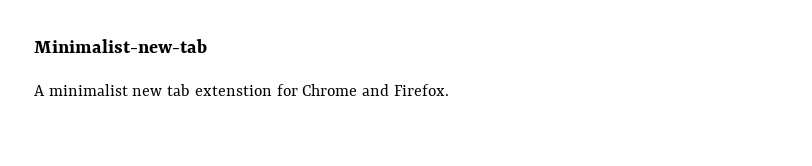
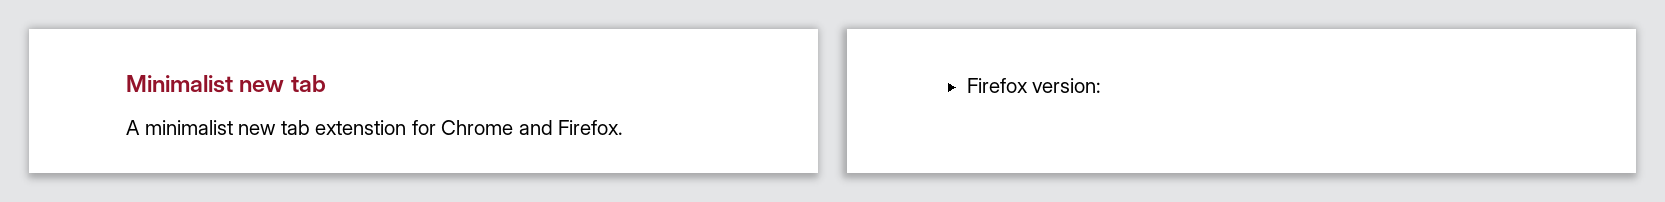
- Minimalist-new-tab
+ Minimalist new tab
+ Firefox version:

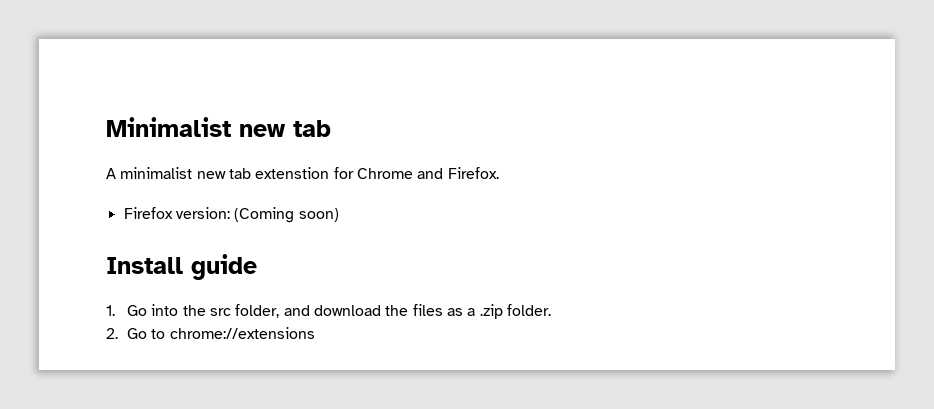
- Firefox version:
+ Firefox version: (Coming soon)
+ Install guide
+ 1. Go into the src folder, and download the files as a .zip folder.
+ 2. Go to chrome://extensions

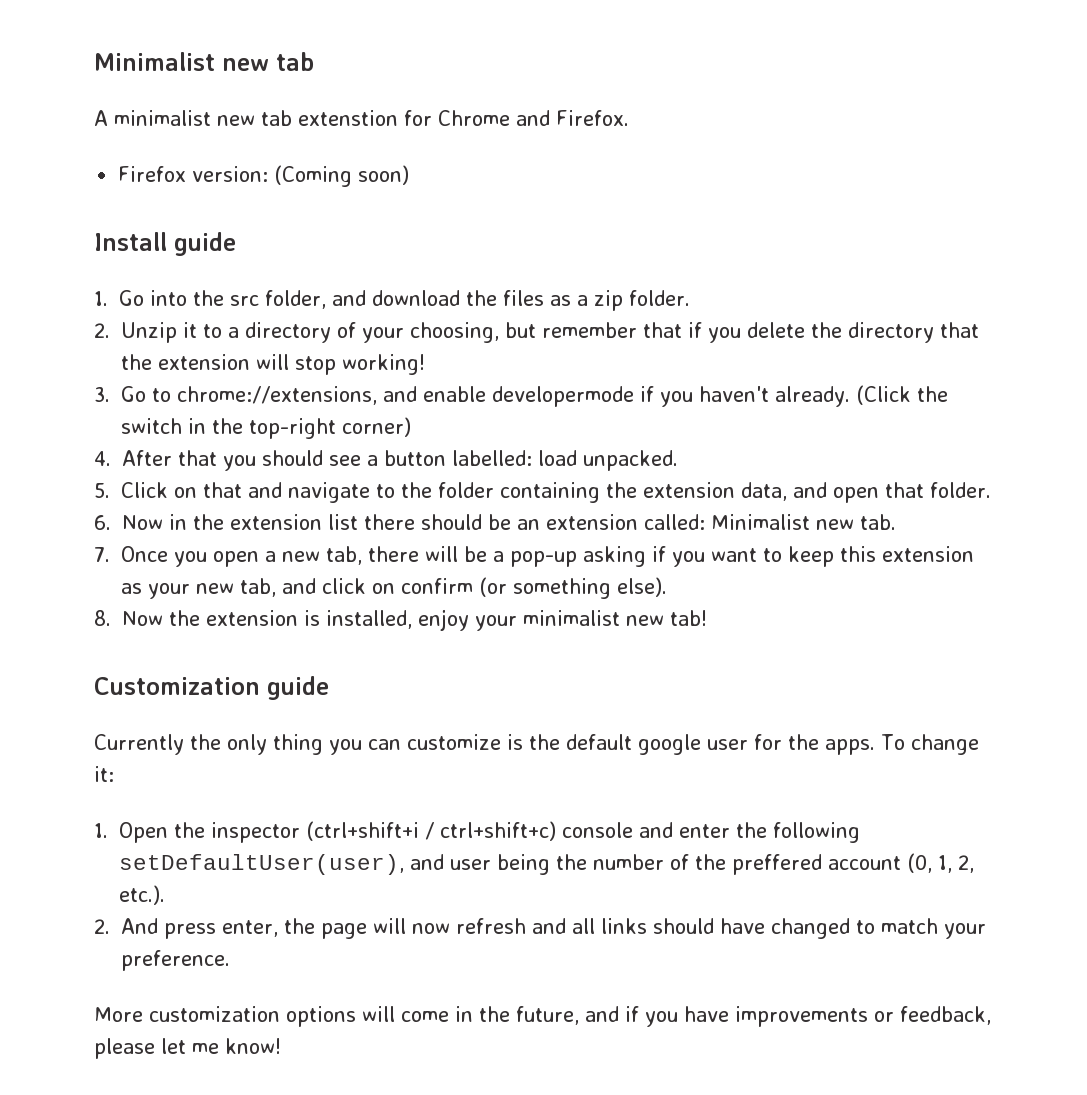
- 1. Go into the src folder, and download the files as a .zip folder.
+ 1. Go into the src folder, and download the files as a zip folder.
- 2. Go to chrome://extensions
+ 2. Unzip it to a directory of your choosing, but remember that if you delete the directory that the extension will stop working!
+ 3. Go to chrome://extensions, and enable developermode if you haven't already. (Click the switch in the top-right corner)
+ 4. After that you should see a button labelled: load unpacked.
+ 5. Click on that and navigate to the folder containing the extension data, and open that folder.
+ 6. Now in the extension list there should be an extension called: Minimalist new tab.
+ 7. Once you open a new tab, there will be a pop-up asking if you want to keep this extension as your new tab, and click on confirm (or something else).
+ 8. Now the extension is installed, enjoy your minimalist new tab!
+ Customization guide
+ Currently the only thing you can customize is the default google user for the apps. To change it:
+ 1. Open the inspector (ctrl+shift+i / ctrl+shift+c) console and enter the following setDefaultUser(user), and user being the number of the preffered account (0, 1, 2, etc.).
+ 2. And press enter, the page will now refresh and all links should have changed to match your preference.
+ More customization options will come in the future, and if you have improvements or feedback, please let me know!

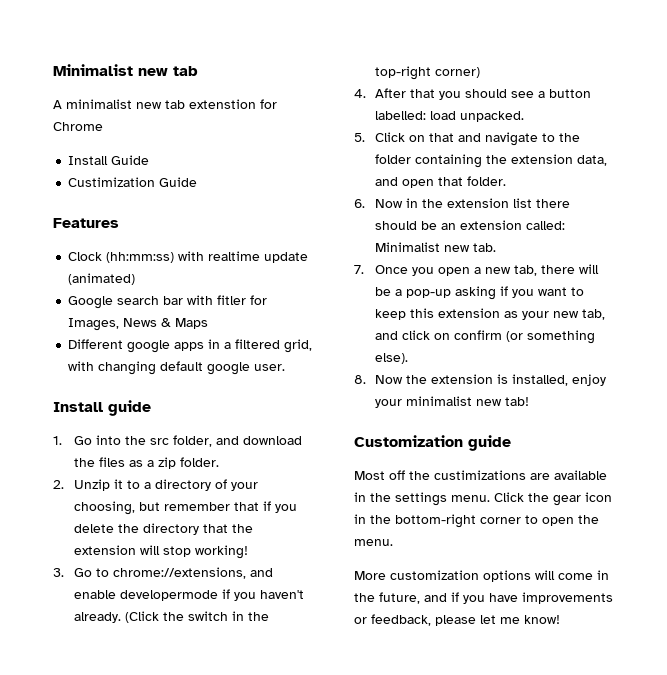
- A minimalist new tab extenstion for Chrome and Firefox.
- Firefox version: (Coming soon)
+ A minimalist new tab extenstion for Chrome
+ Install Guide
+ Custimization Guide
+ Features
+ Clock (hh:mm:ss) with realtime update (animated)
+ Google search bar with fitler for Images, News & Maps
+ Different google apps in a filtered grid, with changing default google user.
- Currently the only thing you can customize is the default google user for the apps. To change it:
- 1. Open the inspector (ctrl+shift+i / ctrl+shift+c) console and enter the following setDefaultUser(user), and user being the number of the preffered account (0, 1, 2, etc.).
- 2. And press enter, the page will now refresh and all links should have changed to match your preference.
+ Most off the custimizations are available in the settings menu. Click the gear icon in the bottom-right corner to open the menu.

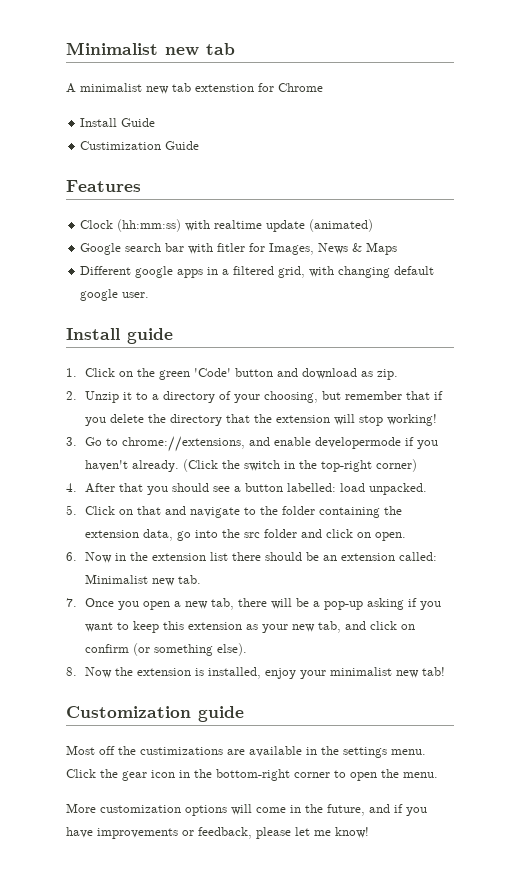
- 1. Go into the src folder, and download the files as a zip folder.
+ 1. Click on the green 'Code' button and download as zip.
- 5. Click on that and navigate to the folder containing the extension data, and open that folder.
+ 5. Click on that and navigate to the folder containing the extension data, go into the src folder and click on open.

